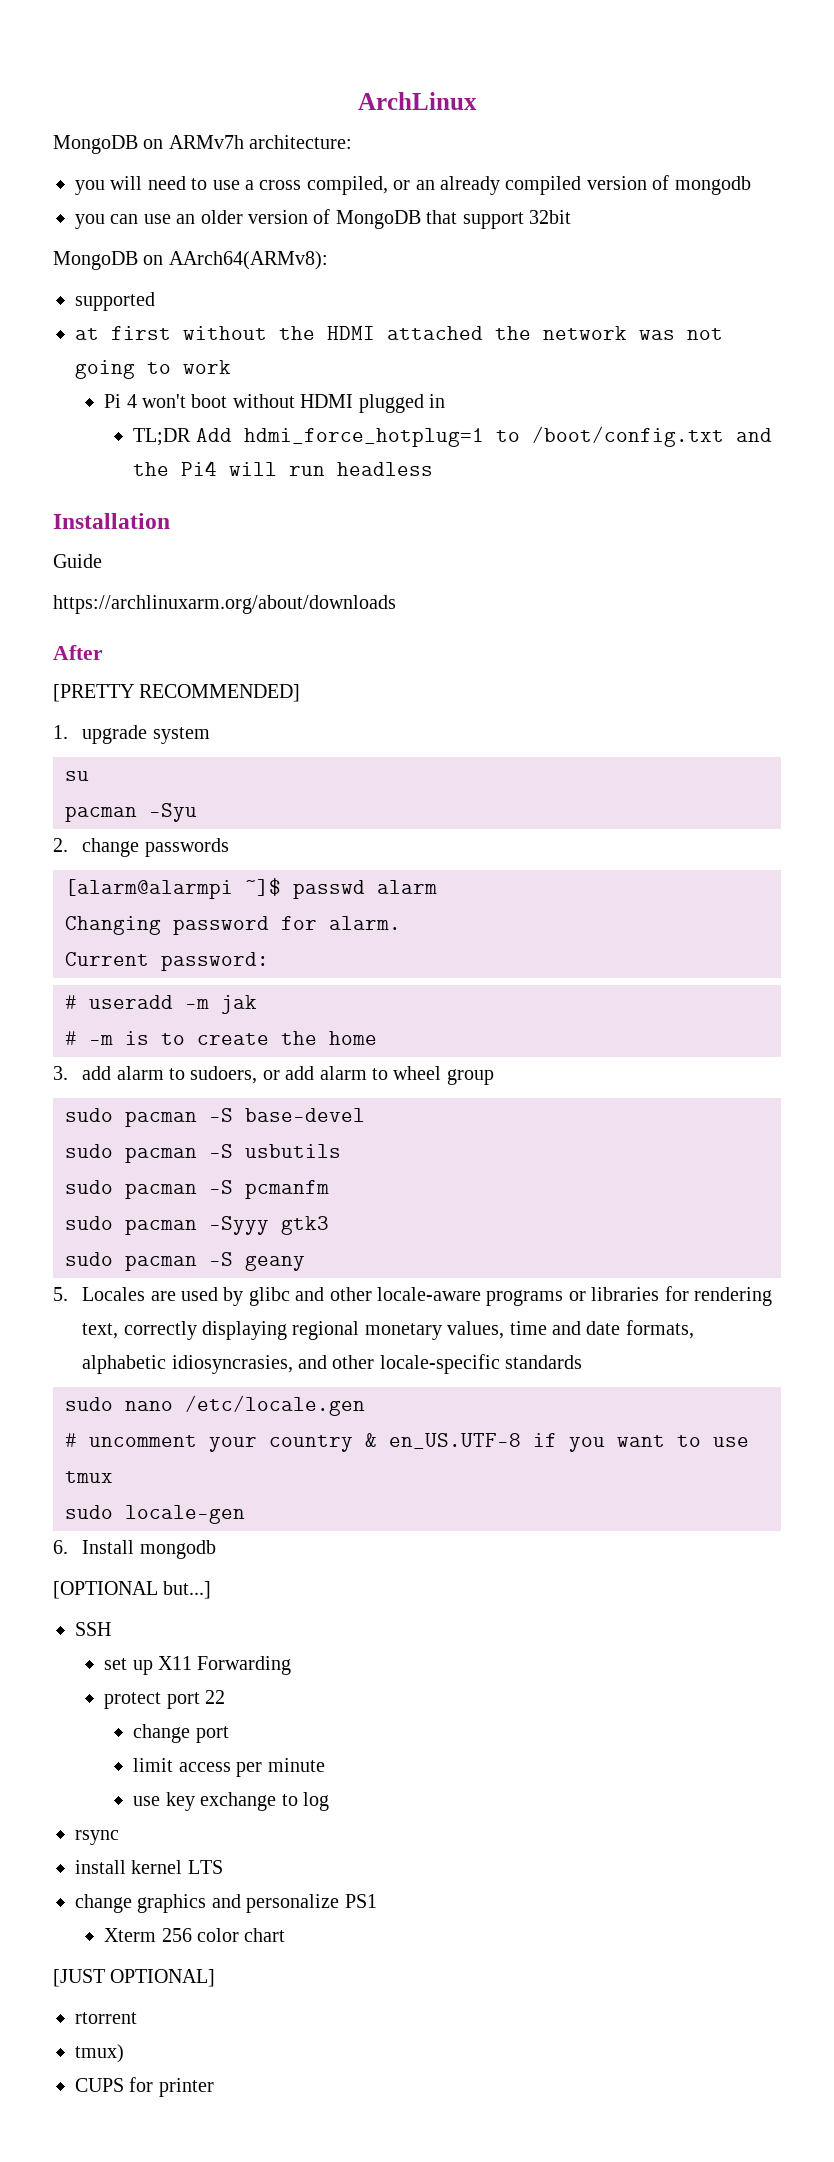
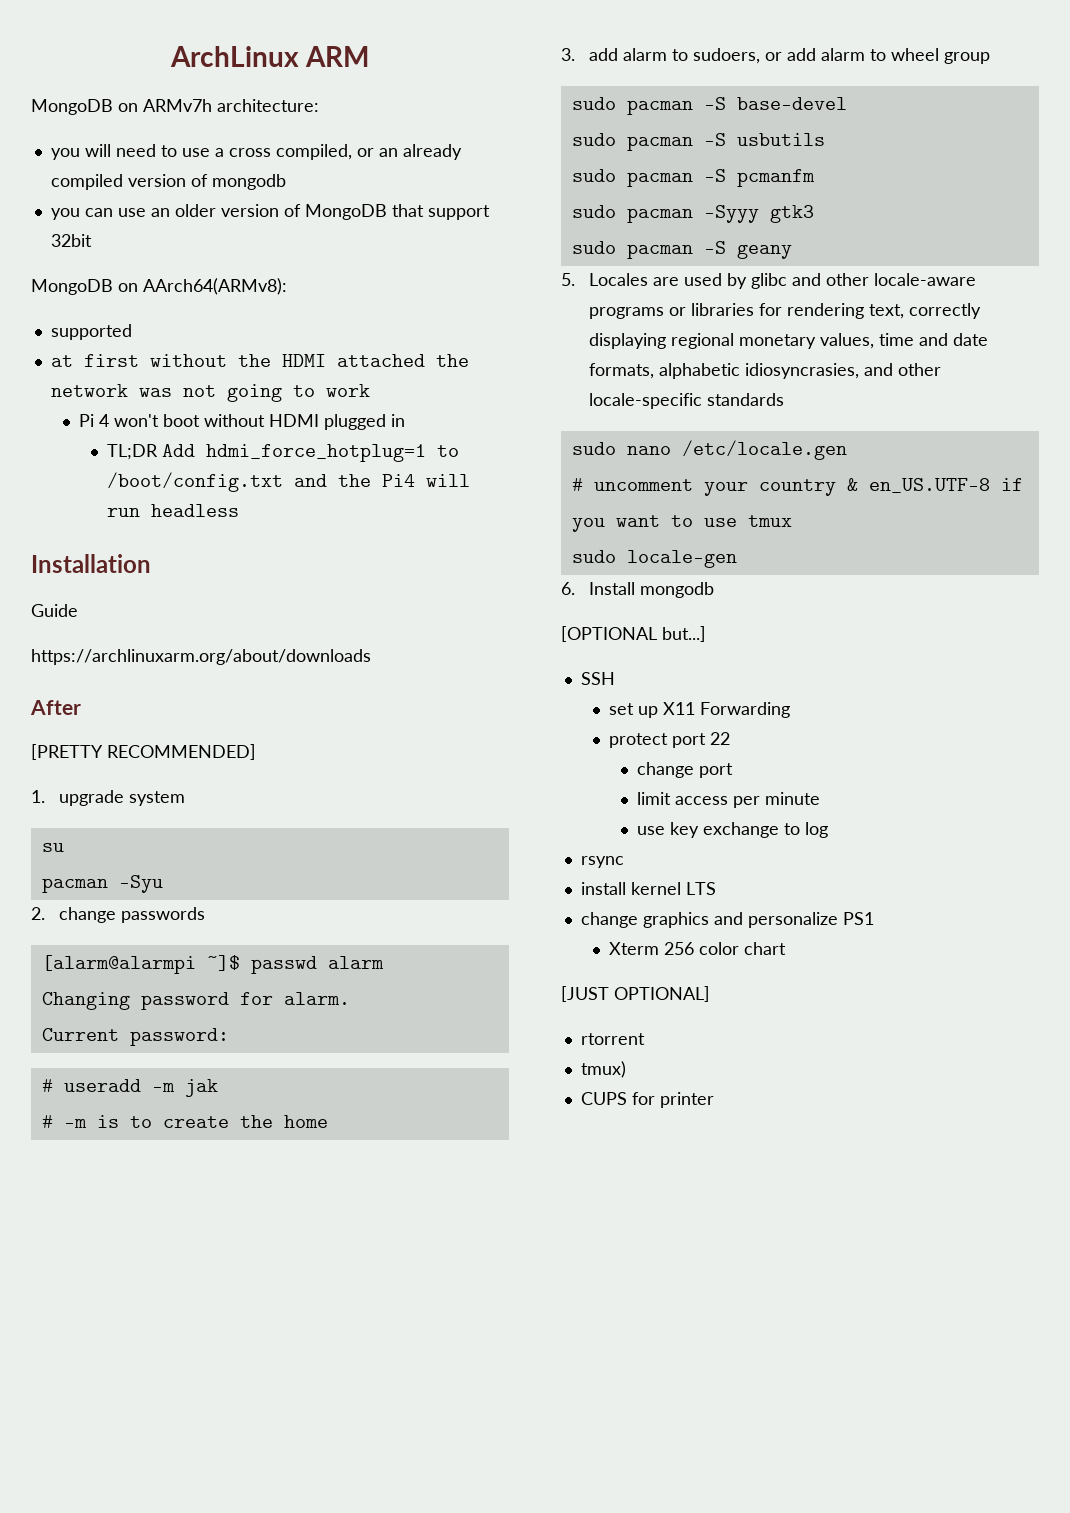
- ArchLinux
+ ArchLinux ARM

